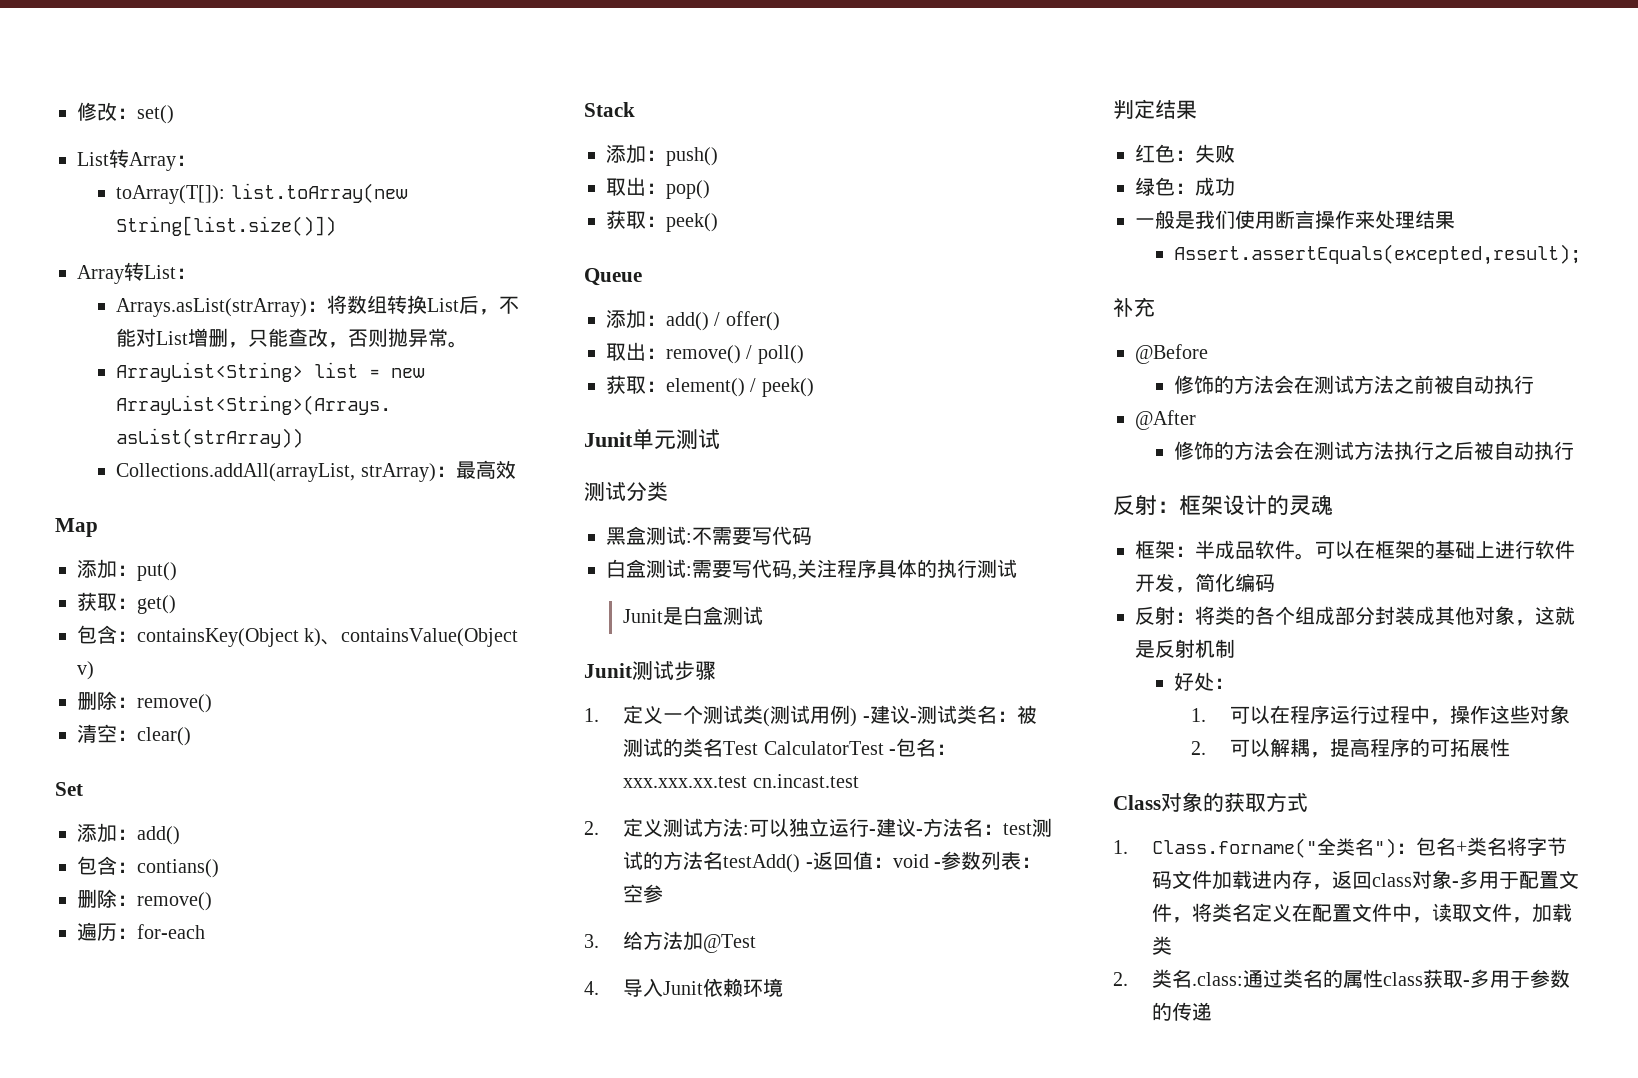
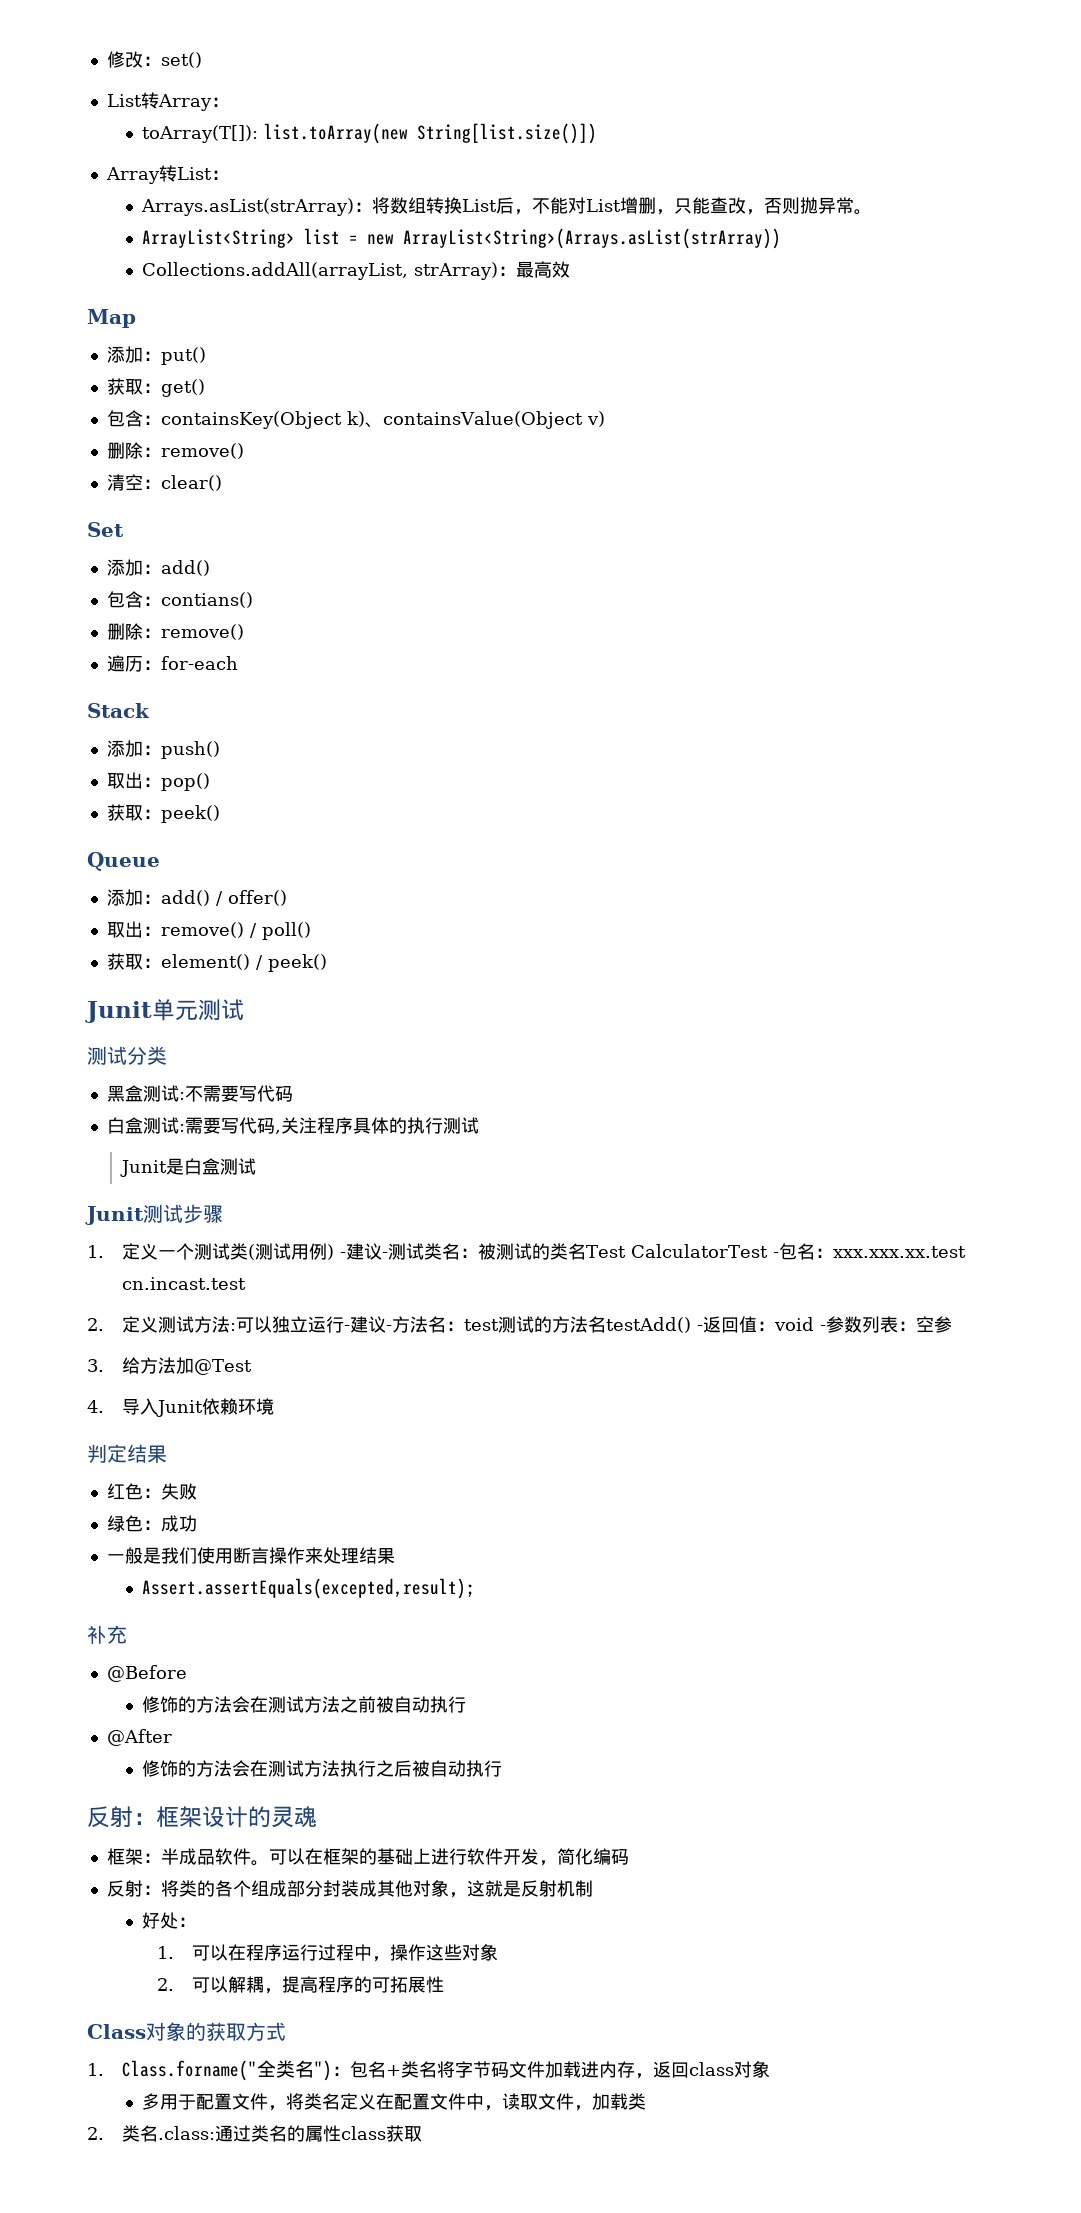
- 1. Class.forname("全类名")：包名+类名将字节码文件加载进内存，返回class对象-多用于配置文件，将类名定义在配置文件中，读取文件，加载类
+ 1. Class.forname("全类名")：包名+类名将字节码文件加载进内存，返回class对象
+ 多用于配置文件，将类名定义在配置文件中，读取文件，加载类
- 2.类名.class:通过类名的属性class获取-多用于参数的传递
+ 2.类名.class:通过类名的属性class获取

